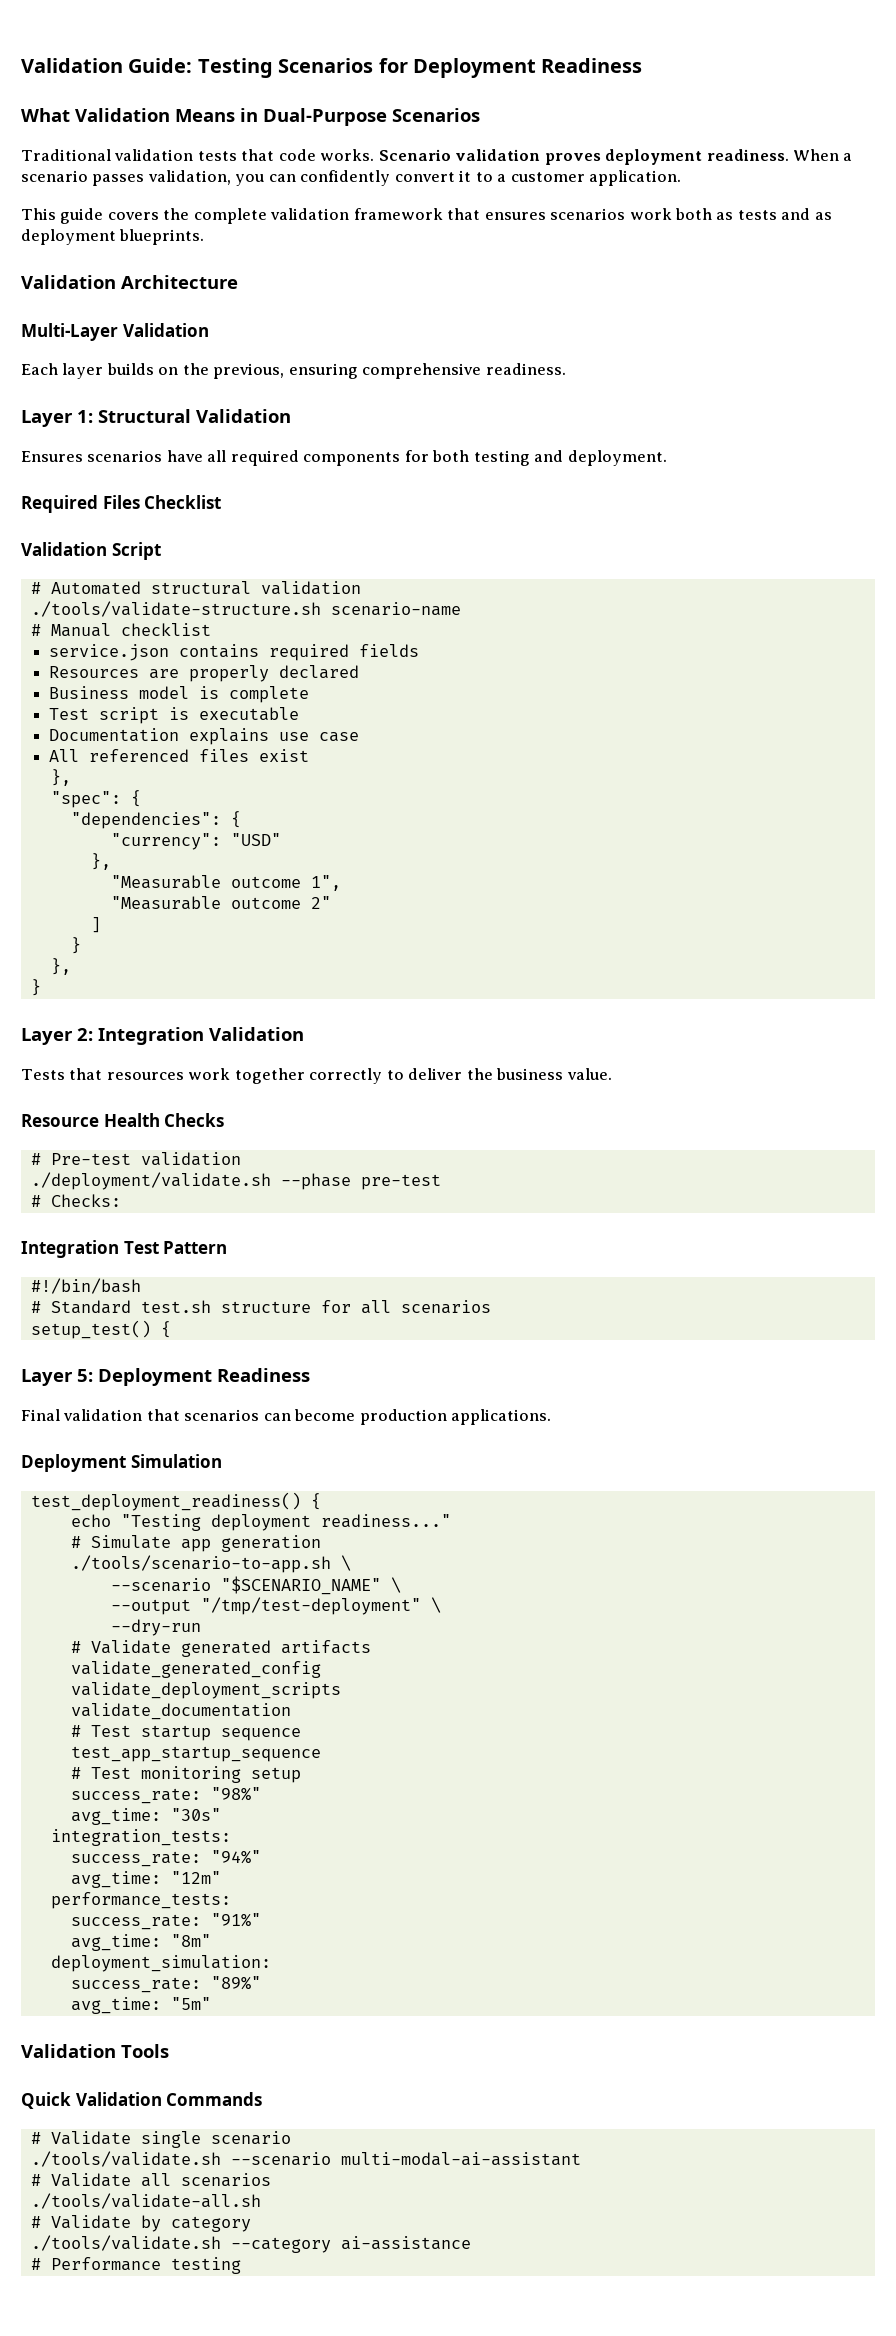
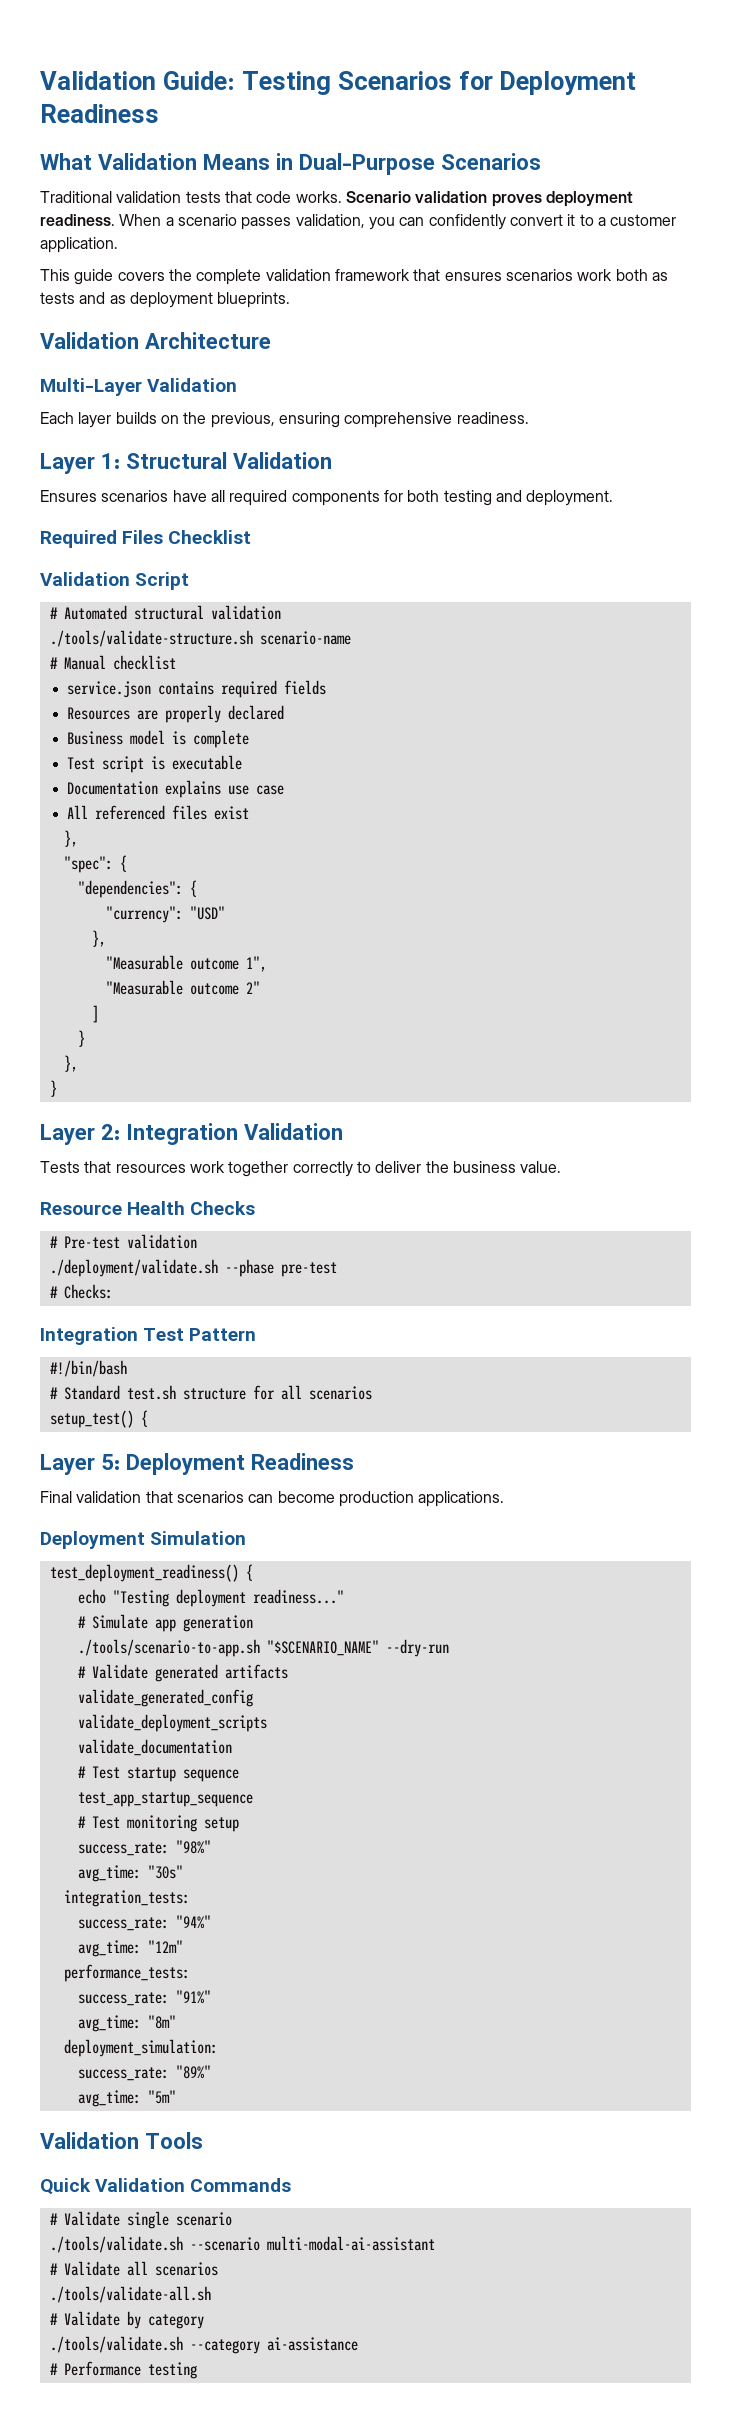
- ./tools/scenario-to-app.sh \
- --scenario "$SCENARIO_NAME" \
- --output "/tmp/test-deployment" \
- --dry-run
+ ./tools/scenario-to-app.sh "$SCENARIO_NAME" --dry-run

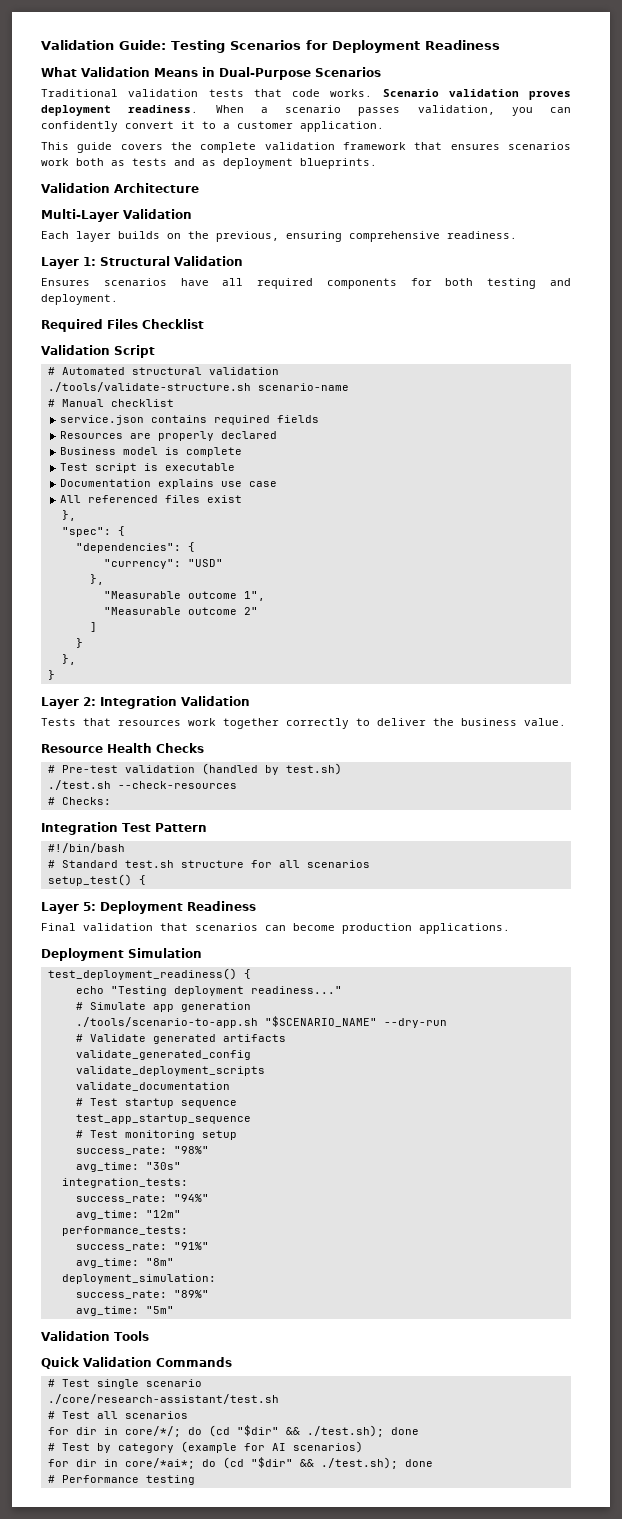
- # Pre-test validation
- ./deployment/validate.sh --phase pre-test
+ # Pre-test validation (handled by test.sh)
+ ./test.sh --check-resources
- # Validate single scenario
+ # Test single scenario
- ./tools/validate.sh --scenario multi-modal-ai-assistant
- # Validate all scenarios
- ./tools/validate-all.sh
- # Validate by category
- ./tools/validate.sh --category ai-assistance
+ ./core/research-assistant/test.sh
+ # Test all scenarios
+ for dir in core/*/; do (cd "$dir" && ./test.sh); done
+ # Test by category (example for AI scenarios)
+ for dir in core/*ai*; do (cd "$dir" && ./test.sh); done

